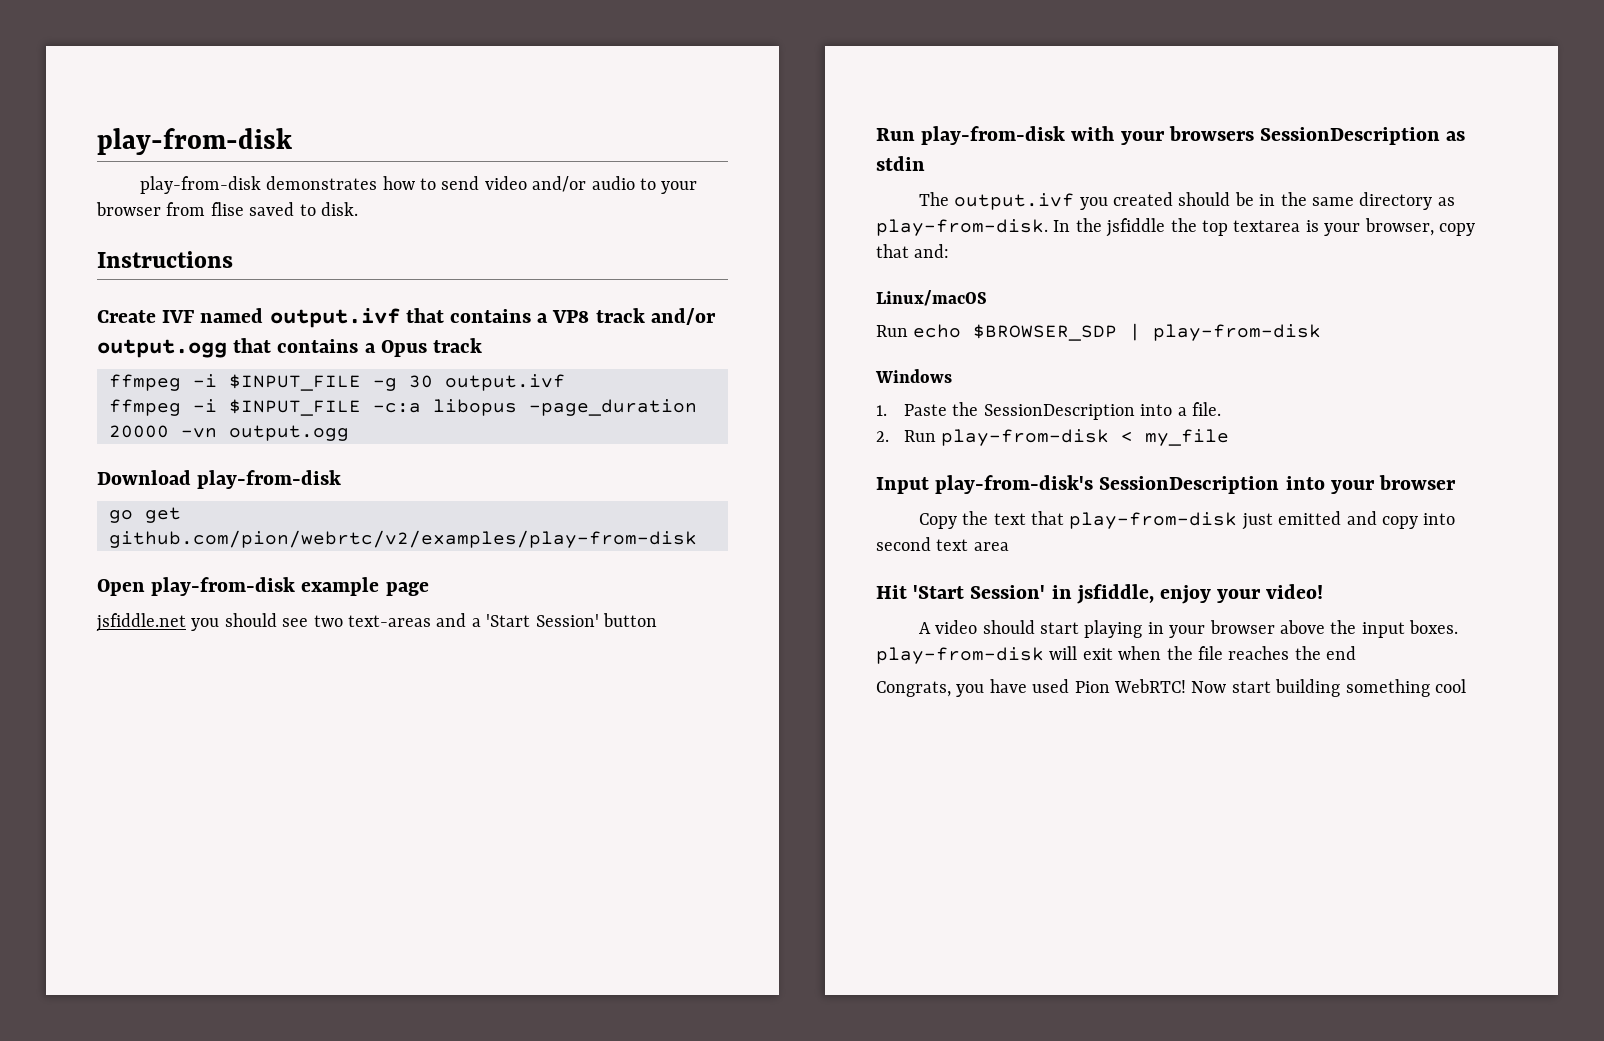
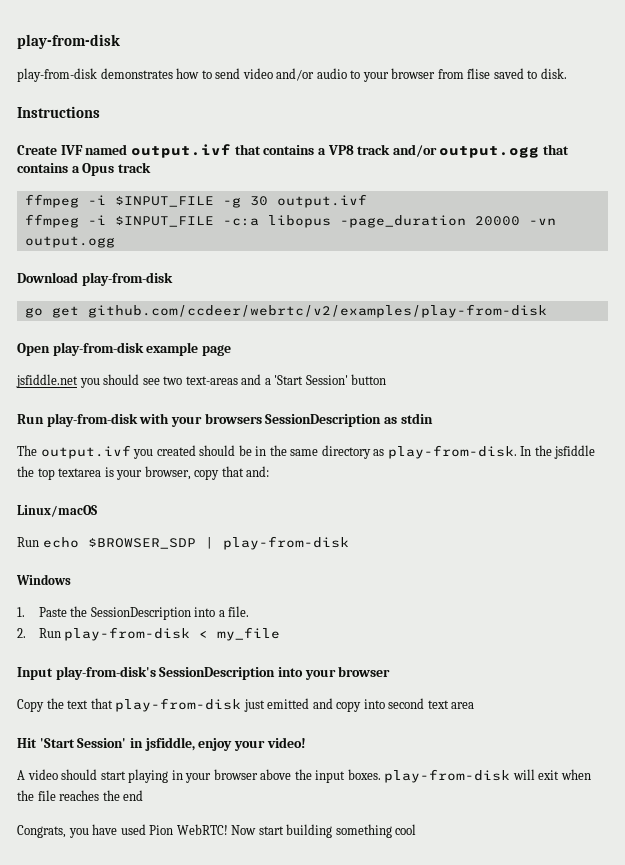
- go get github.com/pion/webrtc/v2/examples/play-from-disk
+ go get github.com/ccdeer/webrtc/v2/examples/play-from-disk

